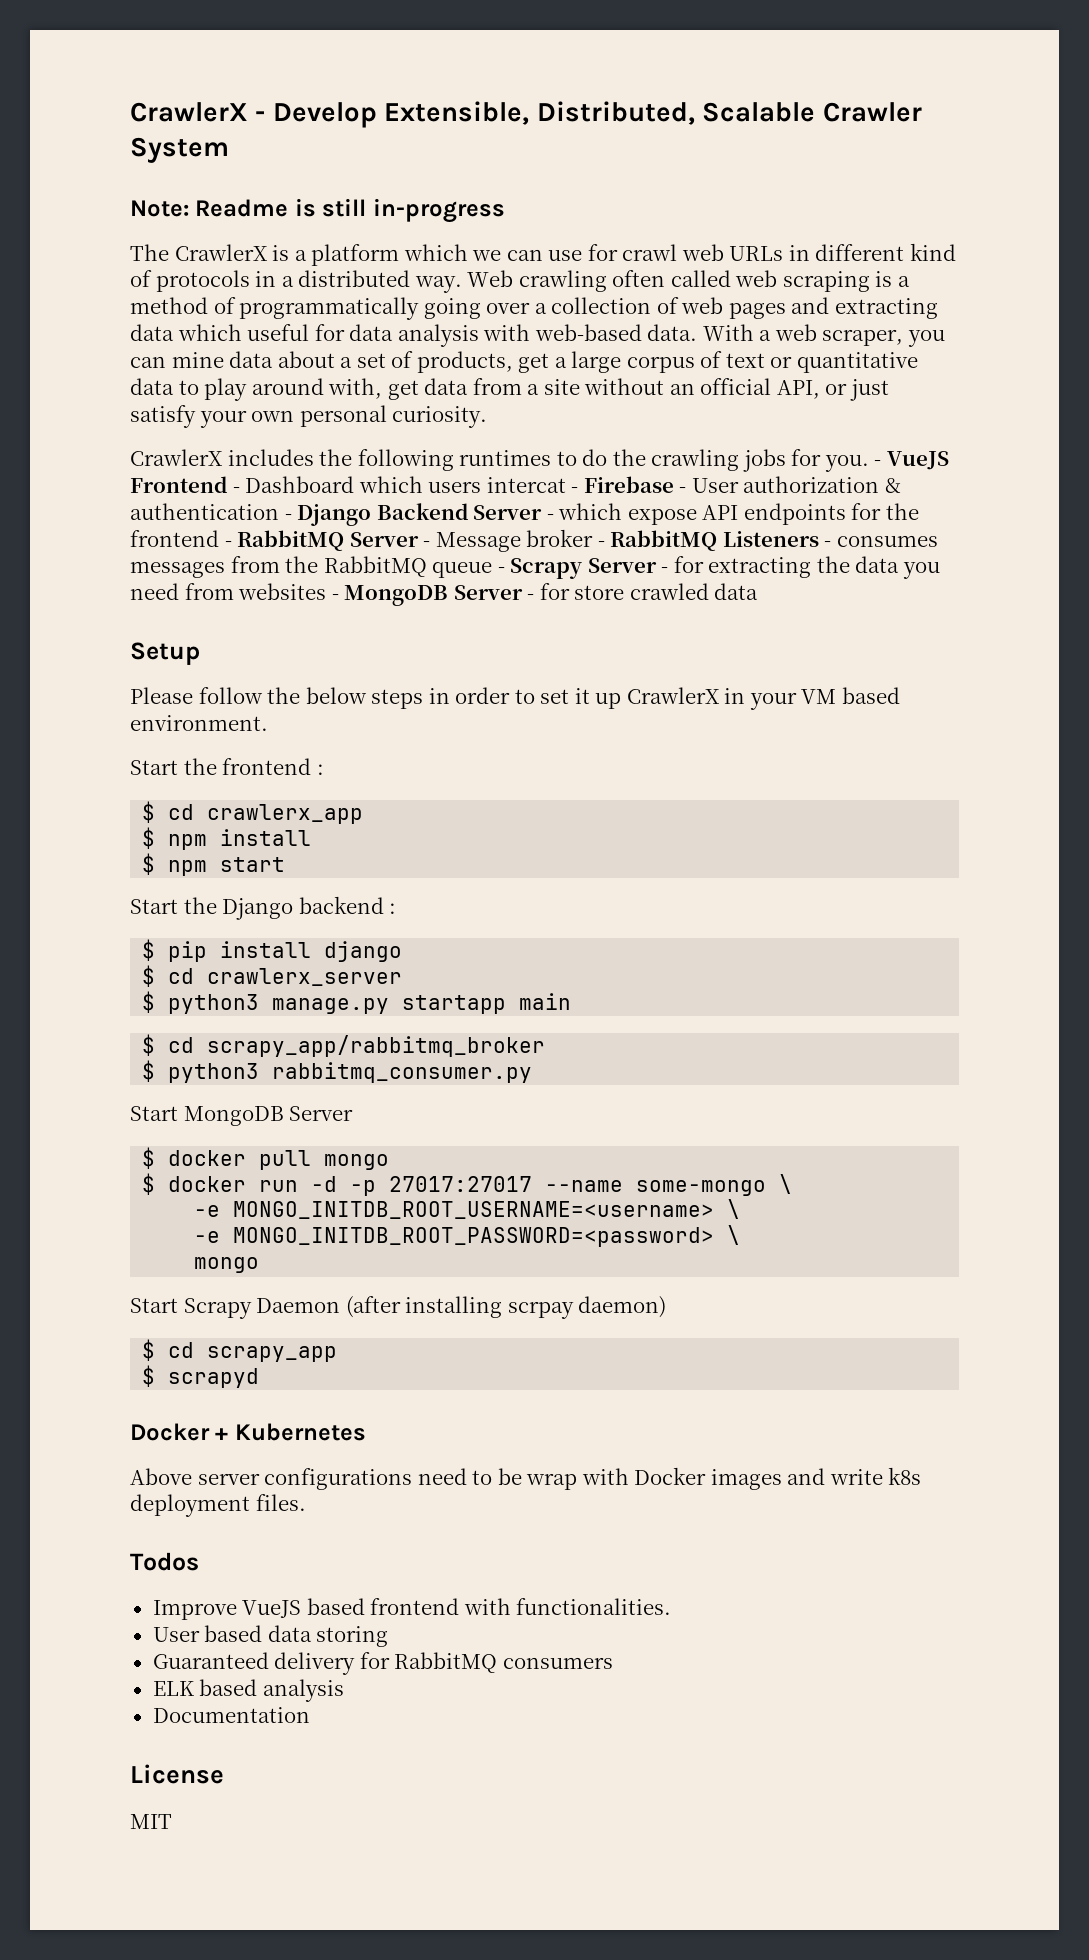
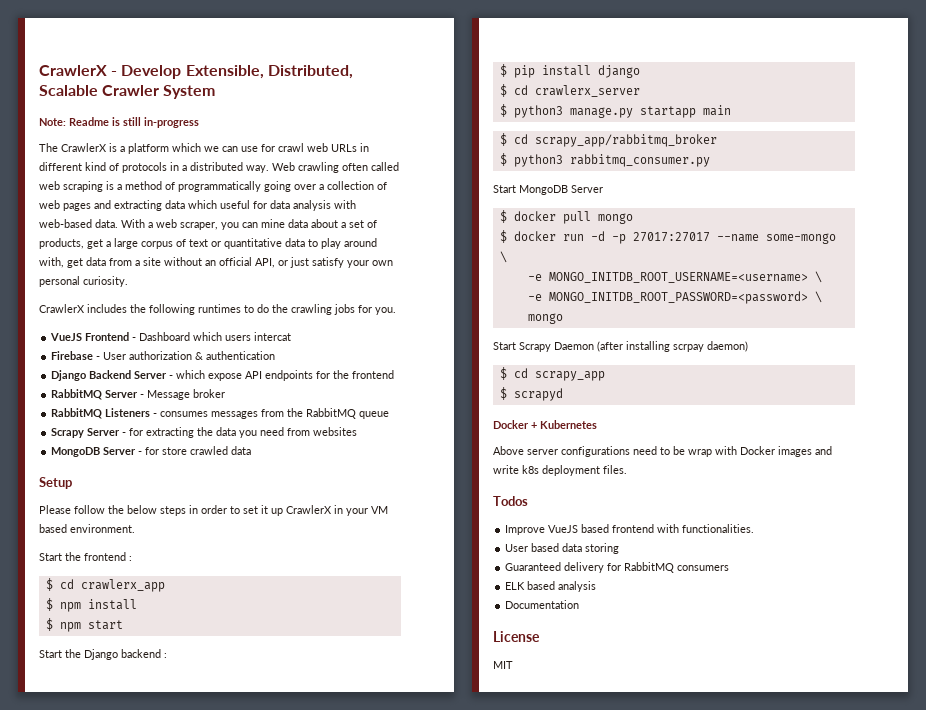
- CrawlerX includes the following runtimes to do the crawling jobs for you. - VueJS Frontend - Dashboard which users intercat - Firebase - User authorization & authentication - Django Backend Server - which expose API endpoints for the frontend - RabbitMQ Server - Message broker - RabbitMQ Listeners - consumes messages from the RabbitMQ queue - Scrapy Server - for extracting the data you need from websites - MongoDB Server - for store crawled data
+ CrawlerX includes the following runtimes to do the crawling jobs for you.
+ VueJS Frontend - Dashboard which users intercat
+ Firebase - User authorization & authentication
+ Django Backend Server - which expose API endpoints for the frontend
+ RabbitMQ Server - Message broker
+ RabbitMQ Listeners - consumes messages from the RabbitMQ queue
+ Scrapy Server - for extracting the data you need from websites
+ MongoDB Server - for store crawled data

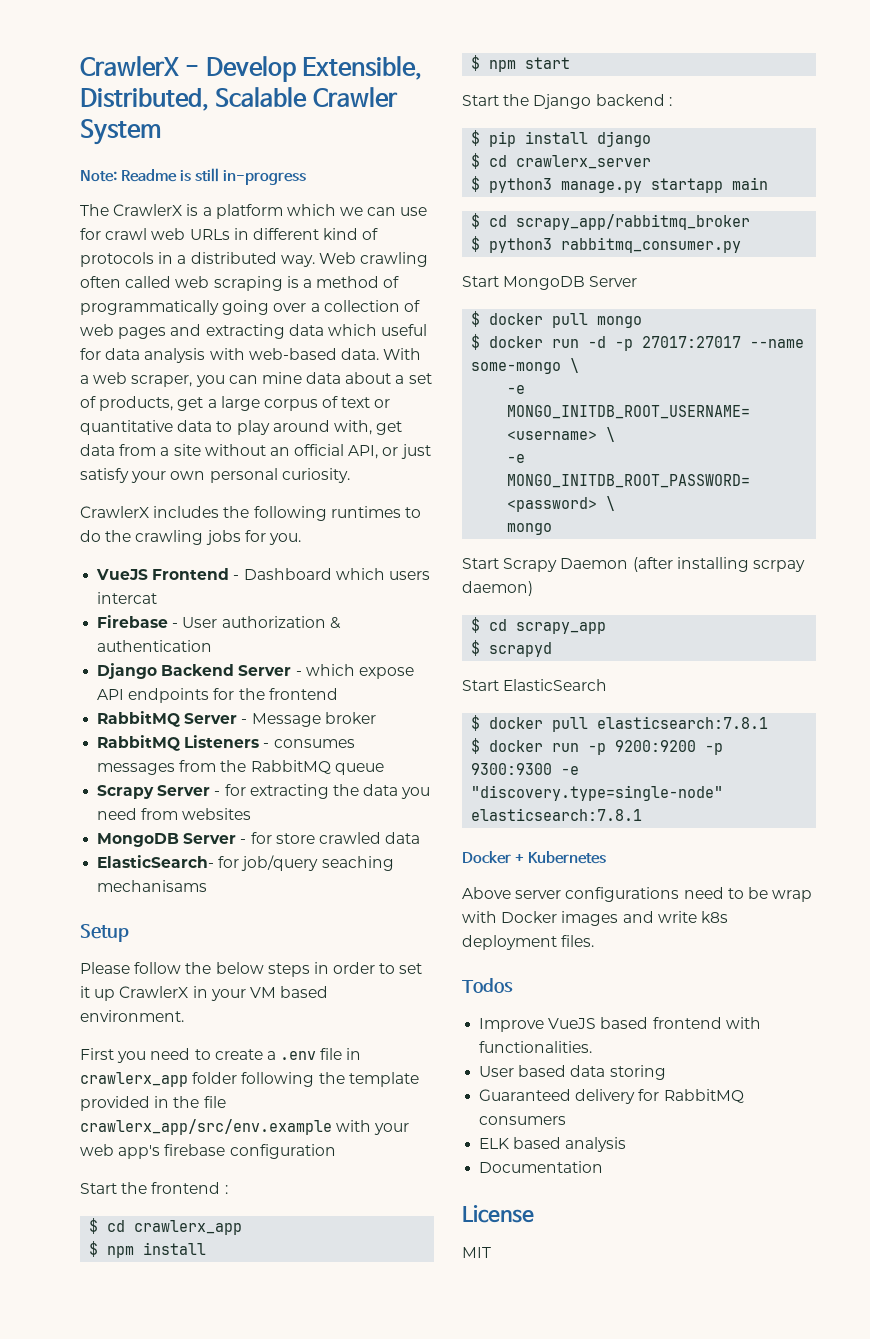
+ ElasticSearch- for job/query seaching mechanisams
+ First you need to create a .env file in crawlerx_app folder following the template provided in the file crawlerx_app/src/env.example with your web app's firebase configuration
+ Start ElasticSearch
+ $ docker pull elasticsearch:7.8.1
+ $ docker run -p 9200:9200 -p 9300:9300 -e "discovery.type=single-node" elasticsearch:7.8.1

